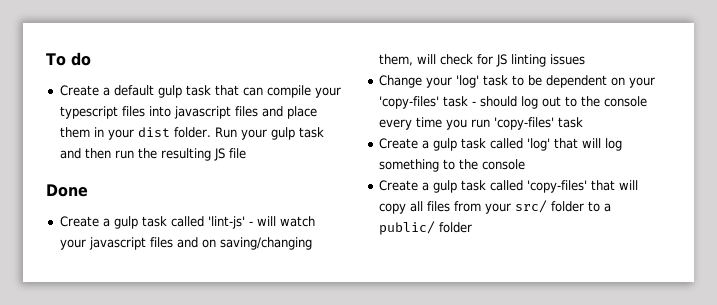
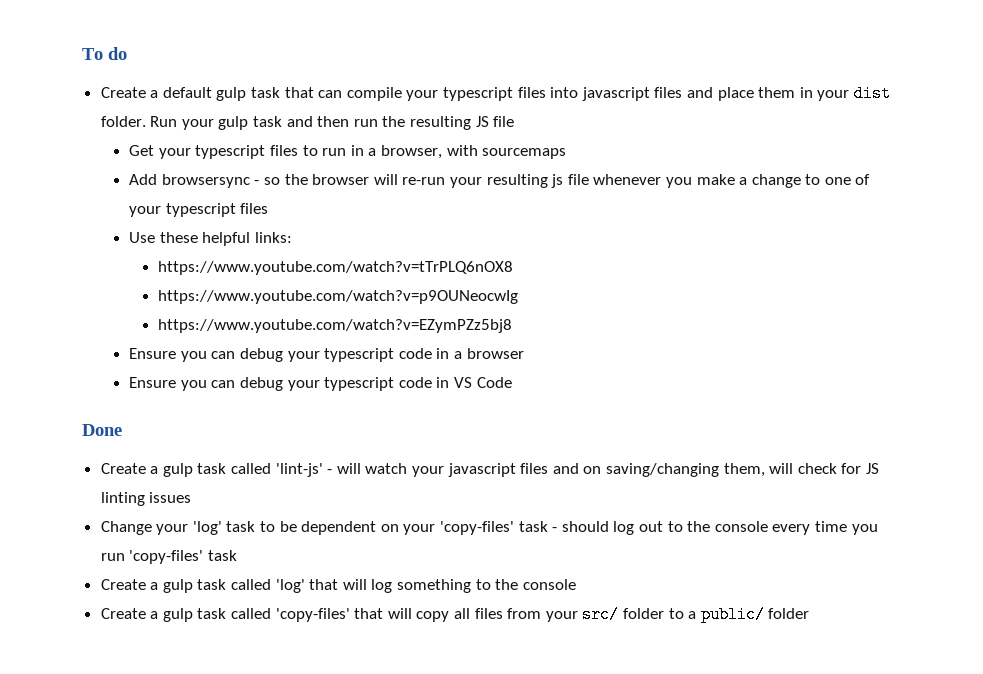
+ Get your typescript files to run in a browser, with sourcemaps
+ Add browsersync - so the browser will re-run your resulting js file whenever you make a change to one of your typescript files
+ Use these helpful links:
+ https://www.youtube.com/watch?v=tTrPLQ6nOX8
+ https://www.youtube.com/watch?v=p9OUNeocwIg
+ https://www.youtube.com/watch?v=EZymPZz5bj8
+ Ensure you can debug your typescript code in a browser
+ Ensure you can debug your typescript code in VS Code

